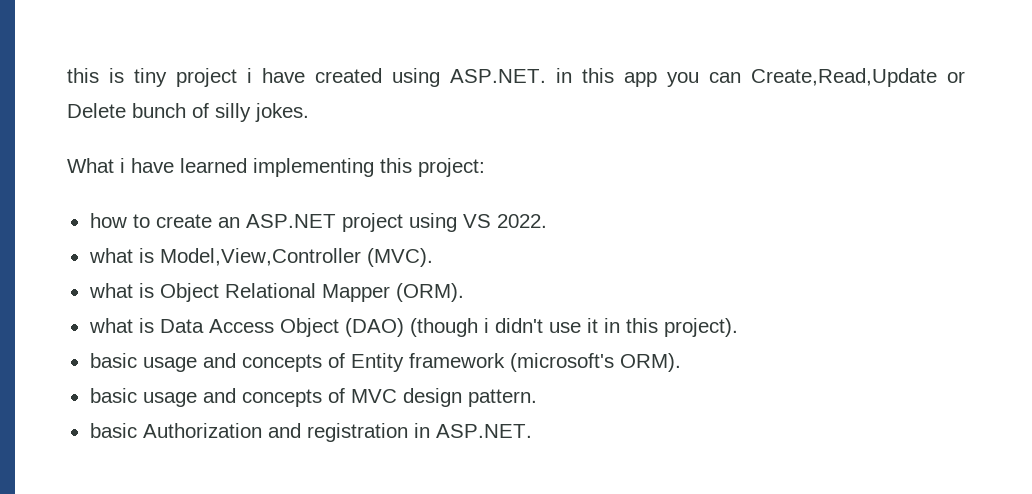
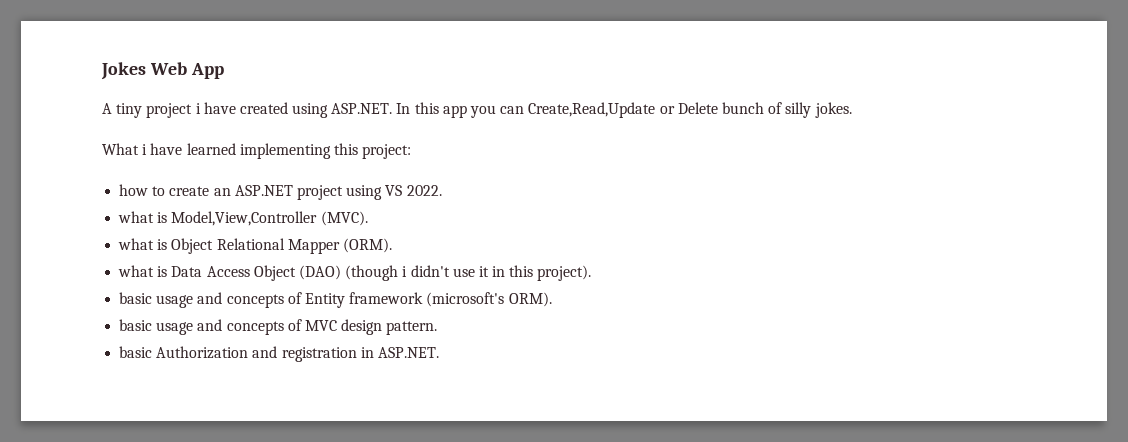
- this is tiny project i have created using ASP.NET. in this app you can Create,Read,Update or Delete bunch of silly jokes.
+ Jokes Web App
+ A tiny project i have created using ASP.NET. In this app you can Create,Read,Update or Delete bunch of silly jokes.

